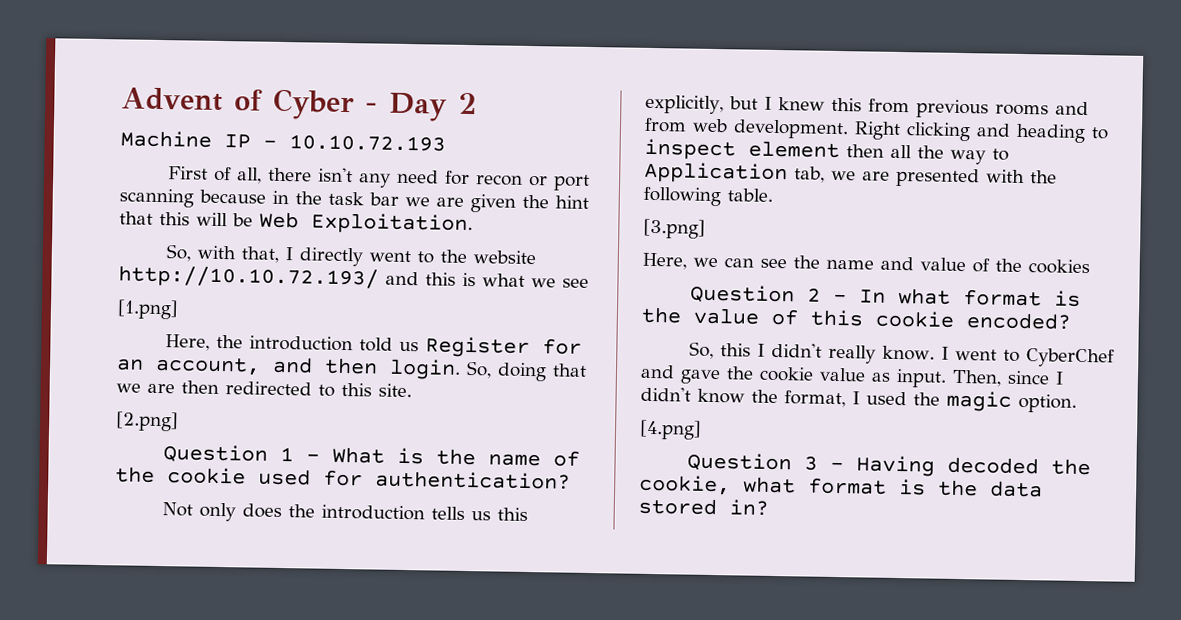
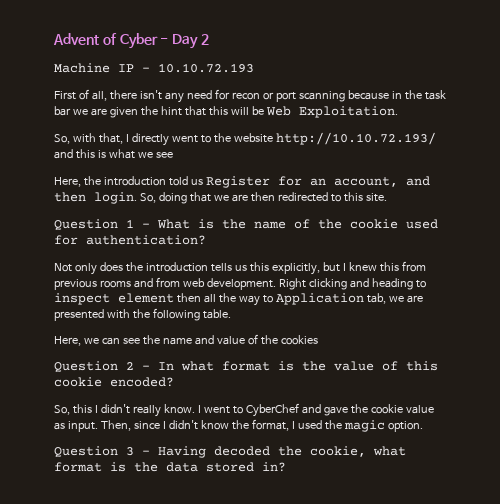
- [1.png]
- [2.png]
- [3.png]
- [4.png]

